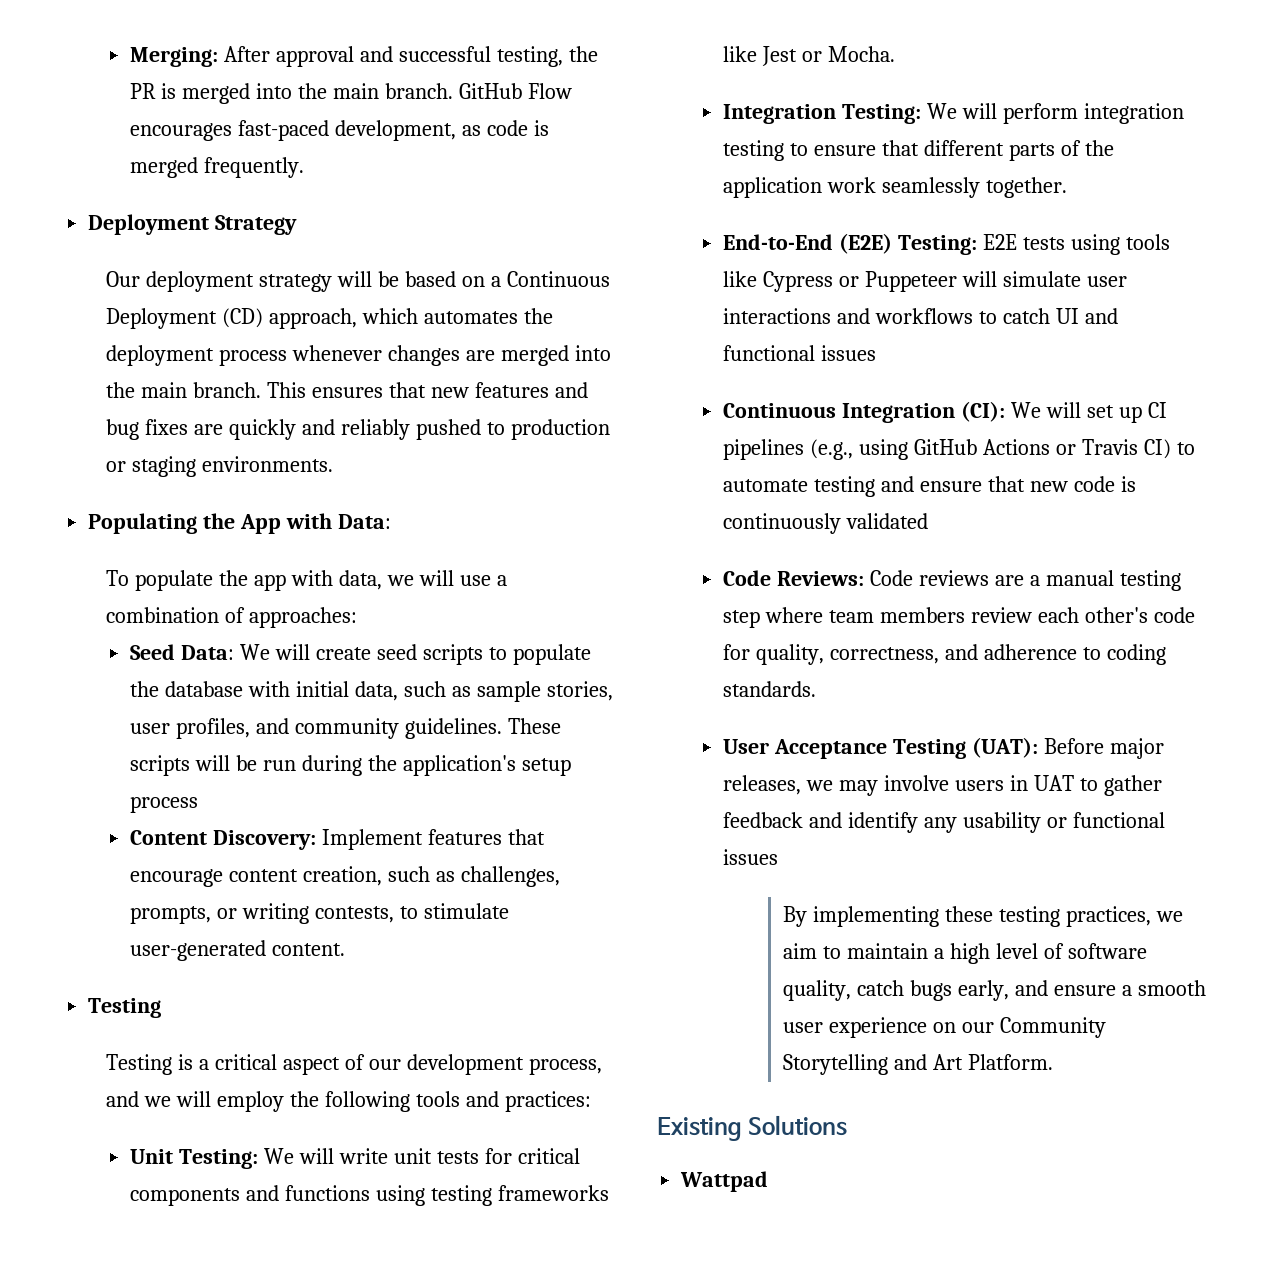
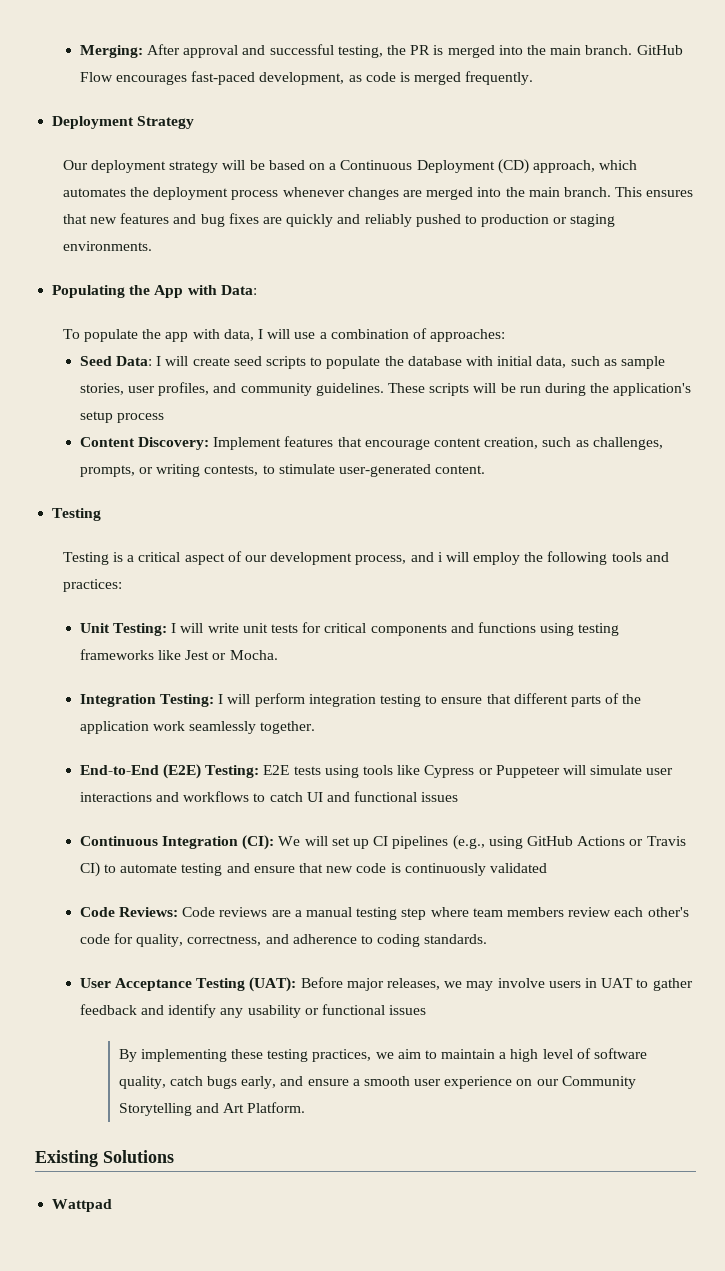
- To populate the app with data, we will use a combination of approaches:
+ To populate the app with data, I will use a combination of approaches:
- Seed Data: We will create seed scripts to populate the database with initial data, such as sample stories, user profiles, and community guidelines.
+ Seed Data: I will create seed scripts to populate the database with initial data, such as sample stories, user profiles, and community guidelines.
- Testing is a critical aspect of our development process, and we will employ the following tools and practices:
+ Testing is a critical aspect of our development process, and i will employ the following tools and practices:
- Unit Testing: We will write unit tests for critical components and functions using testing frameworks like Jest or Mocha.
+ Unit Testing: I will write unit tests for critical components and functions using testing frameworks like Jest or Mocha.
- Integration Testing: We will perform integration testing to ensure that different parts of the application work seamlessly together.
+ Integration Testing: I will perform integration testing to ensure that different parts of the application work seamlessly together.

